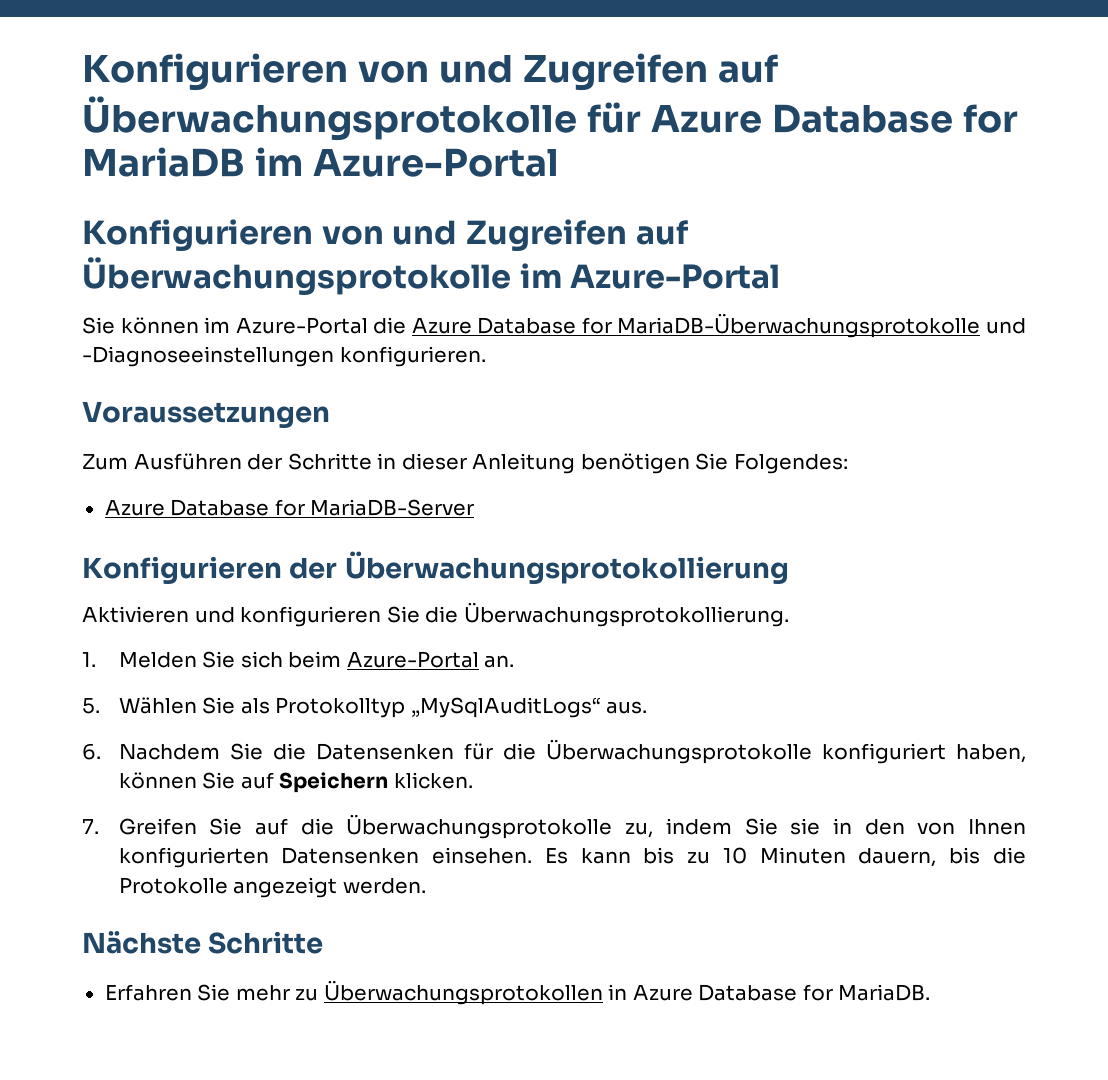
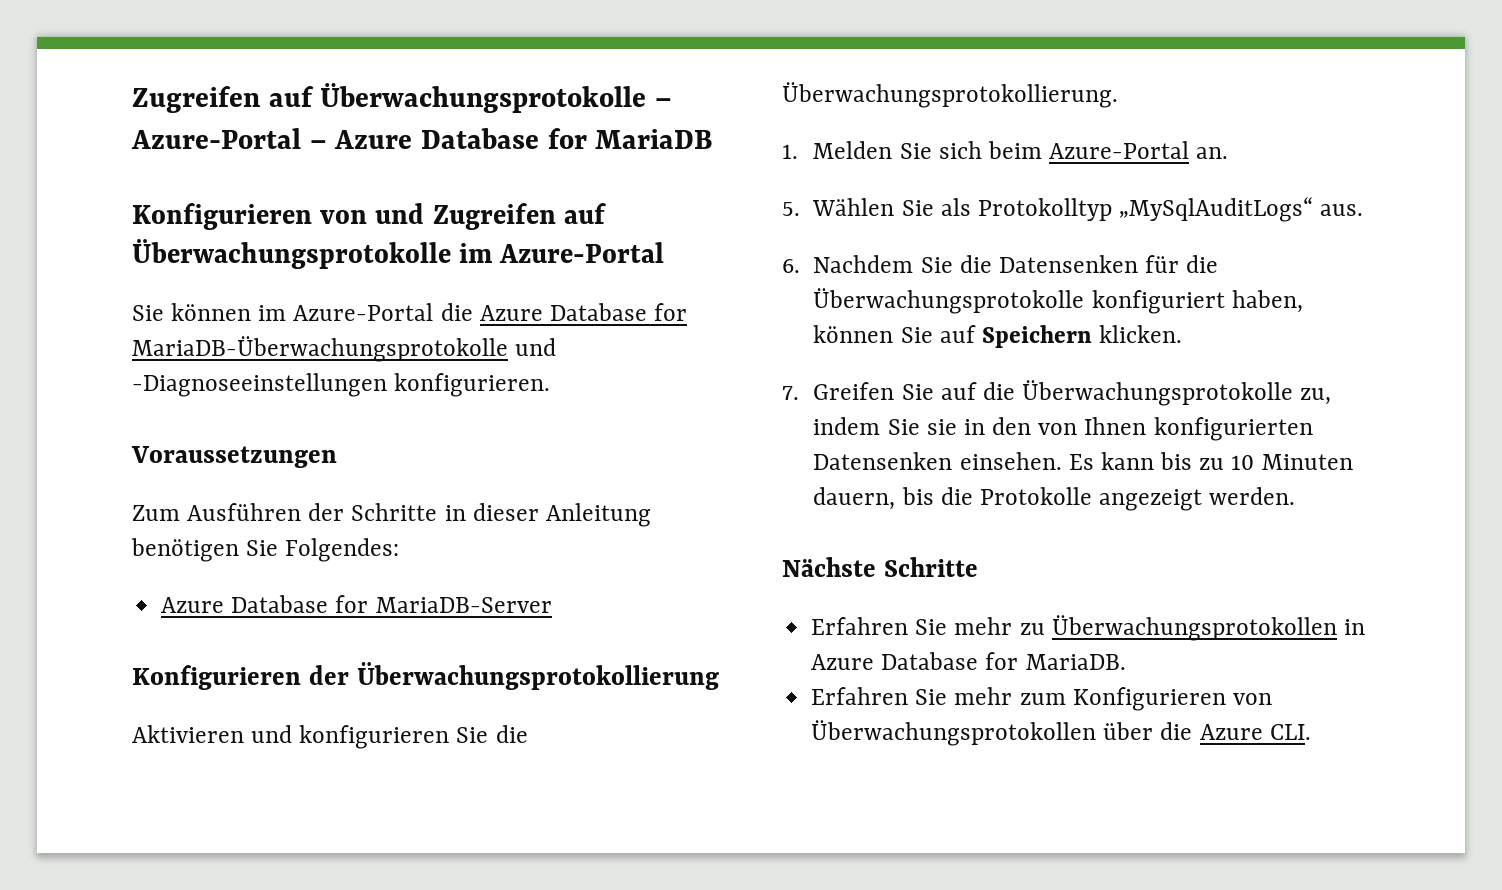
- Konfigurieren von und Zugreifen auf Überwachungsprotokolle für Azure Database for MariaDB im Azure-Portal
+ Zugreifen auf Überwachungsprotokolle – Azure-Portal – Azure Database for MariaDB
+ Erfahren Sie mehr zum Konfigurieren von Überwachungsprotokollen über die Azure CLI.

